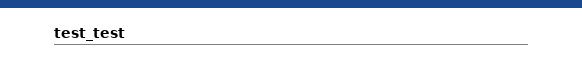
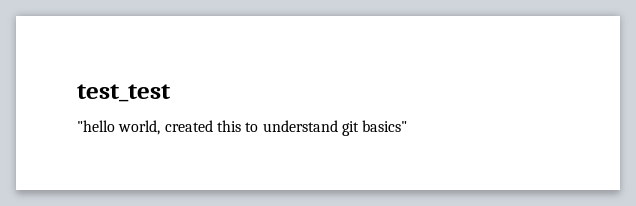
+ "hello world, created this to understand git basics"

